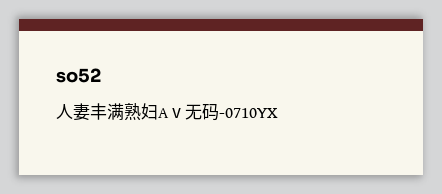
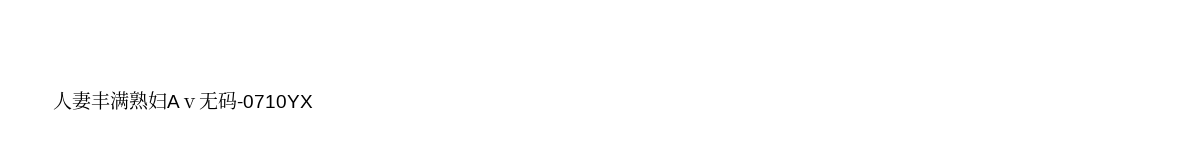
- so52

